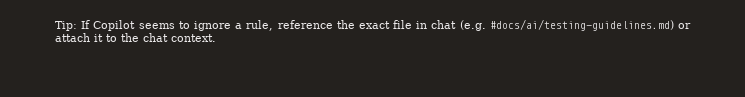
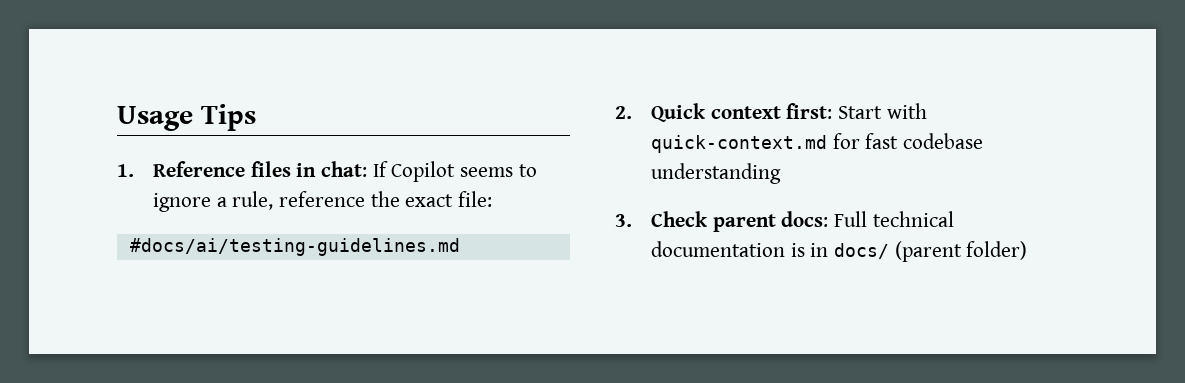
- Tip: If Copilot seems to ignore a rule, reference the exact file in chat (e.g. #docs/ai/testing-guidelines.md) or attach it to the chat context.
+ Usage Tips
+ 1. Reference files in chat: If Copilot seems to ignore a rule, reference the exact file:
+ #docs/ai/testing-guidelines.md
+ 2. Quick context first: Start with quick-context.md for fast codebase understanding
+ 3. Check parent docs: Full technical documentation is in docs/ (parent folder)

